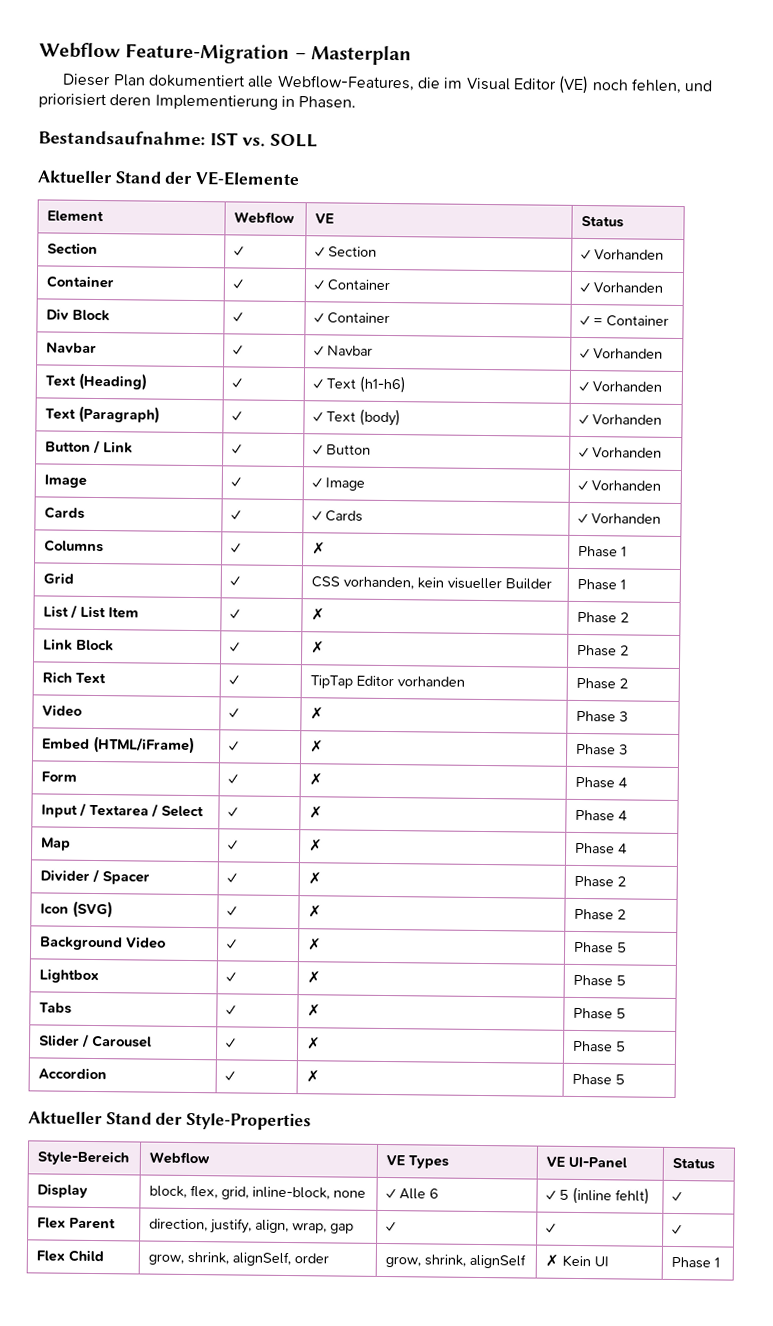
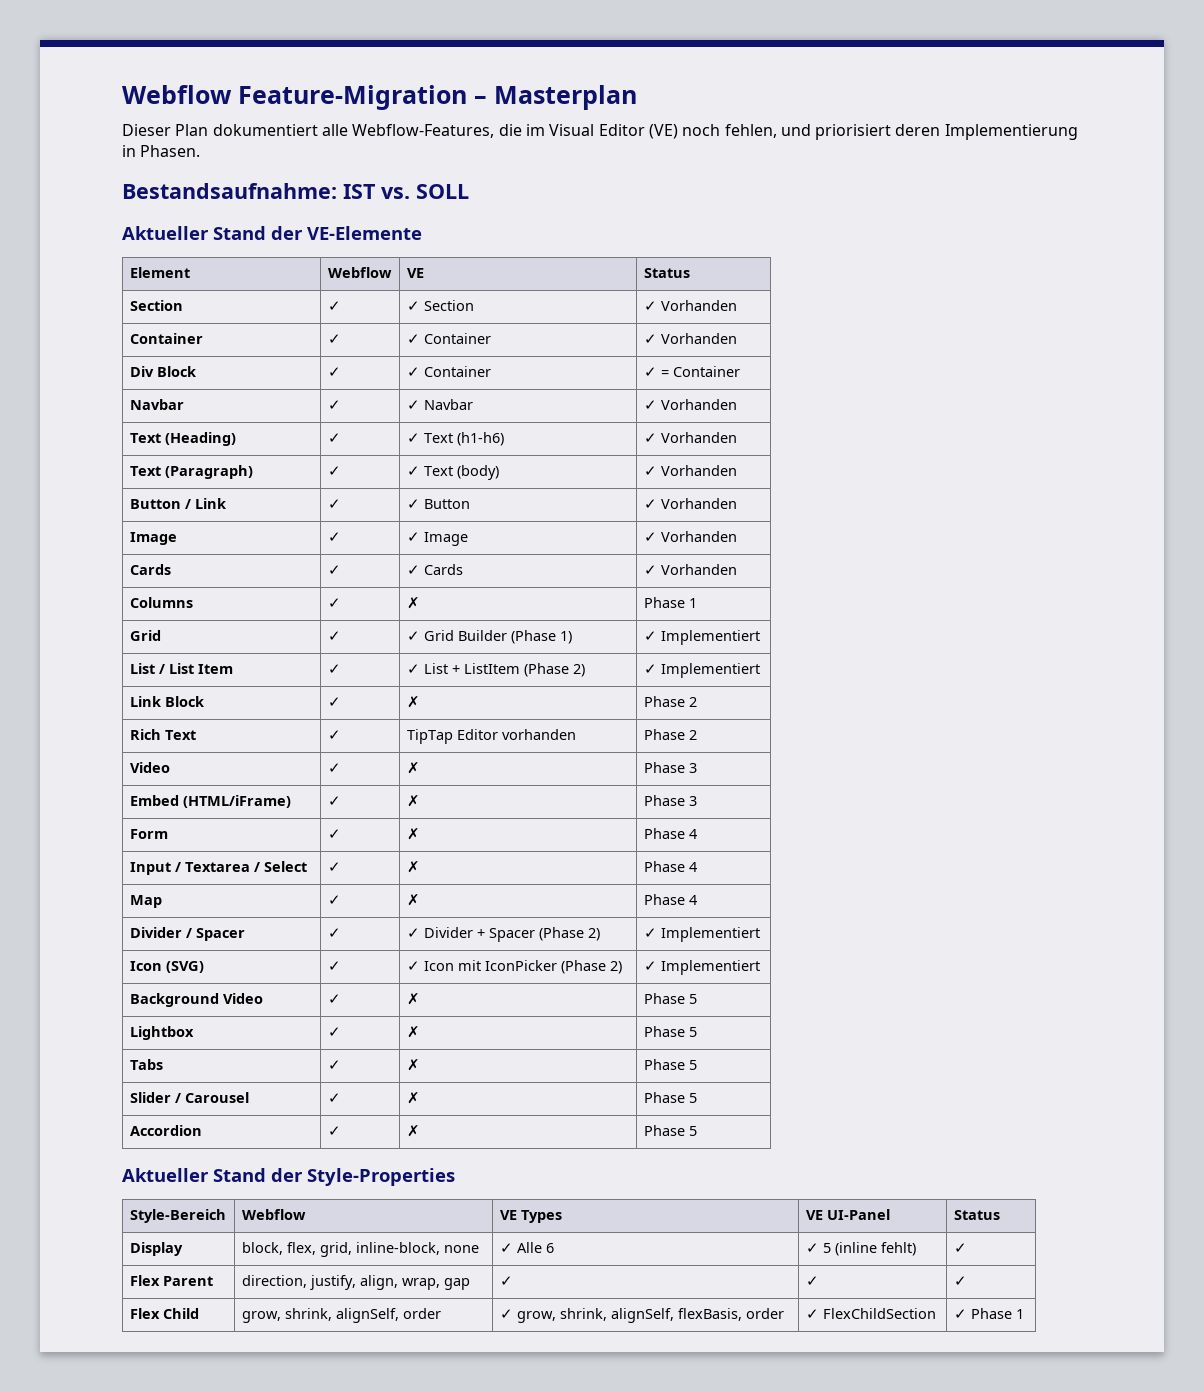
- Grid | ✓ | CSS vorhanden, kein visueller Builder | Phase 1
+ Grid | ✓ | ✓ Grid Builder (Phase 1) | ✓ Implementiert
- List / List Item | ✓ | ✗ | Phase 2
+ List / List Item | ✓ | ✓ List + ListItem (Phase 2) | ✓ Implementiert
- Divider / Spacer | ✓ | ✗ | Phase 2
- Icon (SVG) | ✓ | ✗ | Phase 2
+ Divider / Spacer | ✓ | ✓ Divider + Spacer (Phase 2) | ✓ Implementiert
+ Icon (SVG) | ✓ | ✓ Icon mit IconPicker (Phase 2) | ✓ Implementiert
- Flex Child | grow, shrink, alignSelf, order | grow, shrink, alignSelf | ✗ Kein UI | Phase 1
+ Flex Child | grow, shrink, alignSelf, order | ✓ grow, shrink, alignSelf, flexBasis, order | ✓ FlexChildSection | ✓ Phase 1

